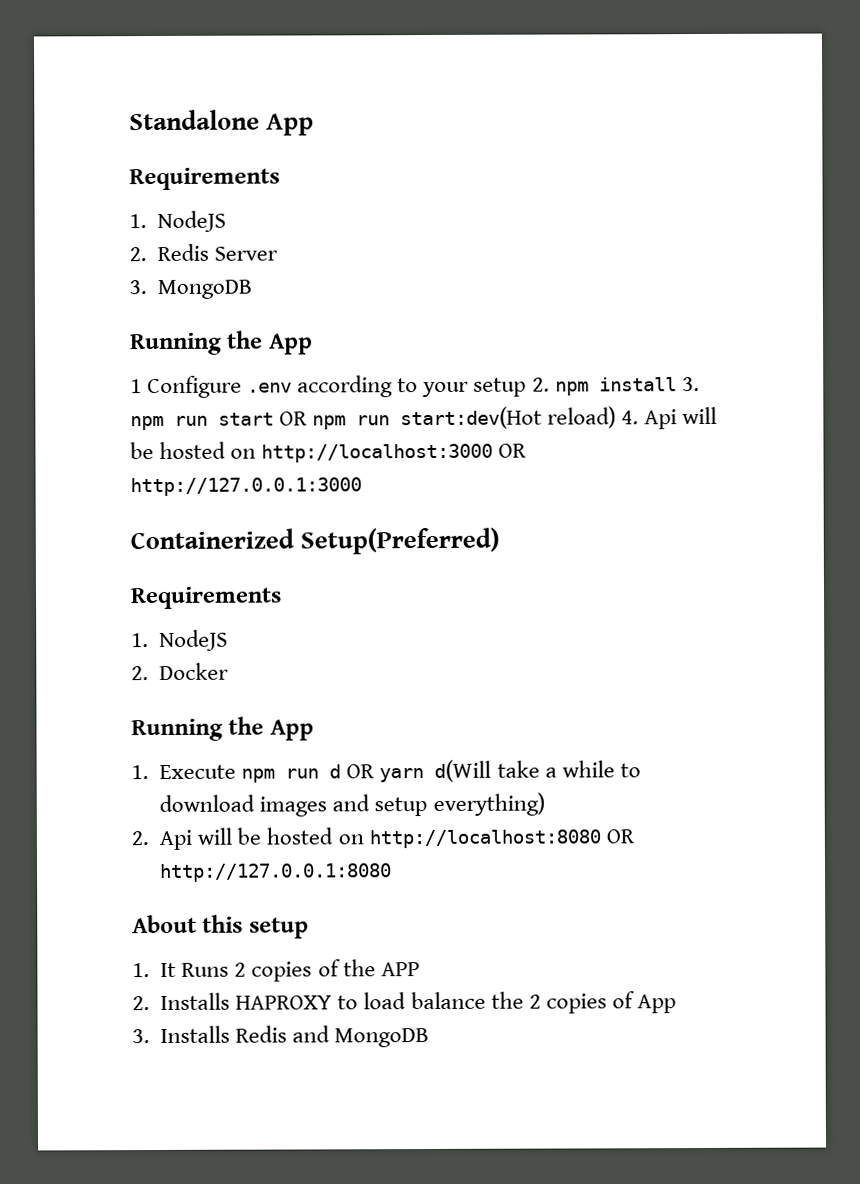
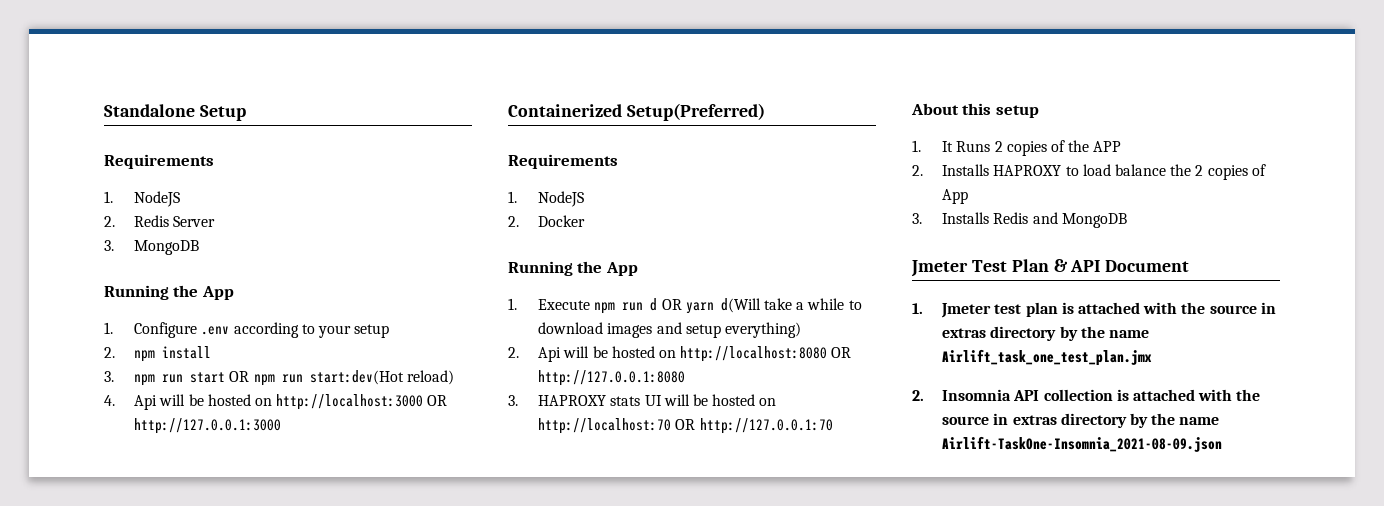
- Standalone App
+ Standalone Setup
- 1 Configure .env according to your setup 2. npm install 3. npm run start OR npm run start:dev(Hot reload) 4. Api will be hosted on http://localhost:3000 OR http://127.0.0.1:3000
+ 1. Configure .env according to your setup
+ 2. npm install
+ 3. npm run start OR npm run start:dev(Hot reload)
+ 4. Api will be hosted on http://localhost:3000 OR http://127.0.0.1:3000
+ 3. HAPROXY stats UI will be hosted on http://localhost:70 OR http://127.0.0.1:70
+ Jmeter Test Plan & API Document
+ 1. Jmeter test plan is attached with the source in extras directory by the name Airlift_task_one_test_plan.jmx
+ 2. Insomnia API collection is attached with the source in extras directory by the name Airlift-TaskOne-Insomnia_2021-08-09.json

